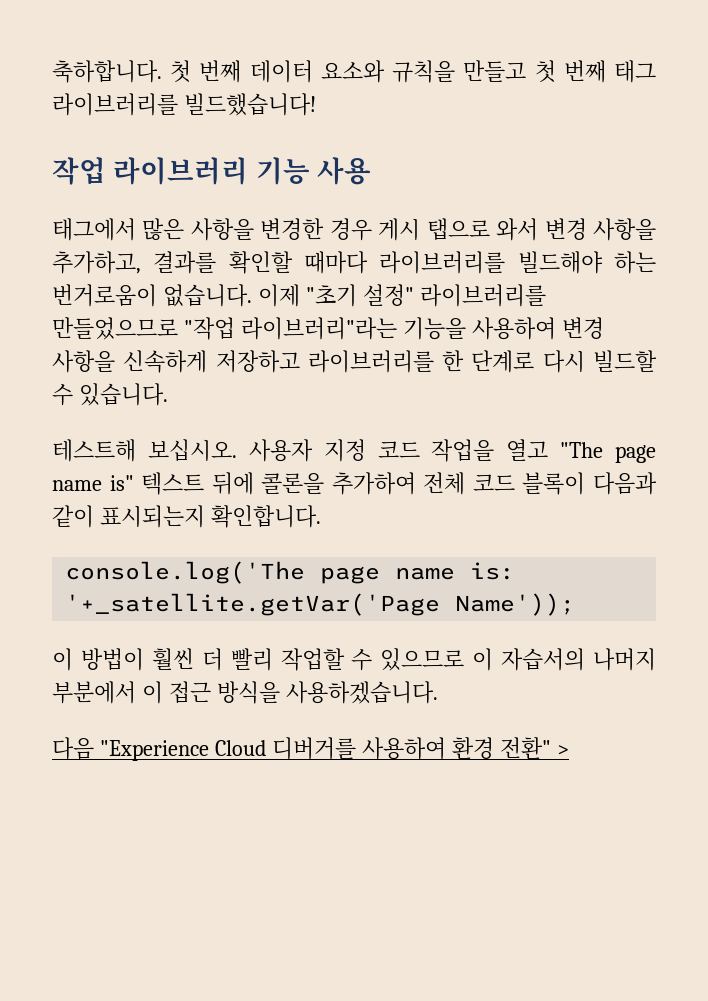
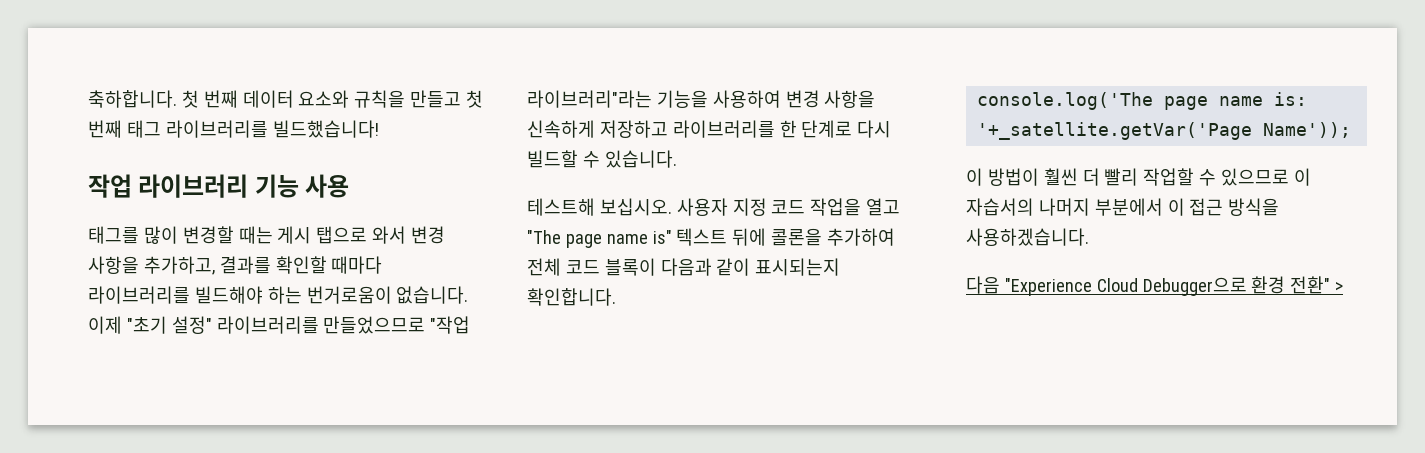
- 태그에서 많은 사항을 변경한 경우 게시 탭으로 와서 변경 사항을 추가하고, 결과를 확인할 때마다 라이브러리를 빌드해야 하는 번거로움이 없습니다.
+ 태그를 많이 변경할 때는 게시 탭으로 와서 변경 사항을 추가하고, 결과를 확인할 때마다 라이브러리를 빌드해야 하는 번거로움이 없습니다.
- 다음 "Experience Cloud 디버거를 사용하여 환경 전환" >
+ 다음 "Experience Cloud Debugger으로 환경 전환" >

